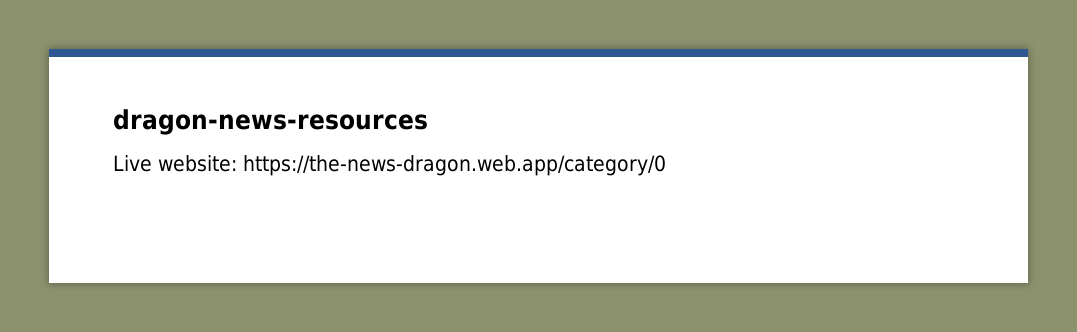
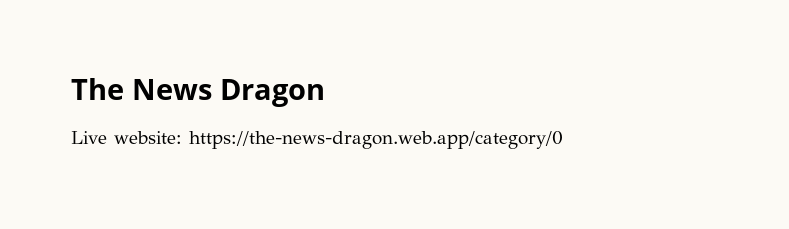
- dragon-news-resources
+ The News Dragon

